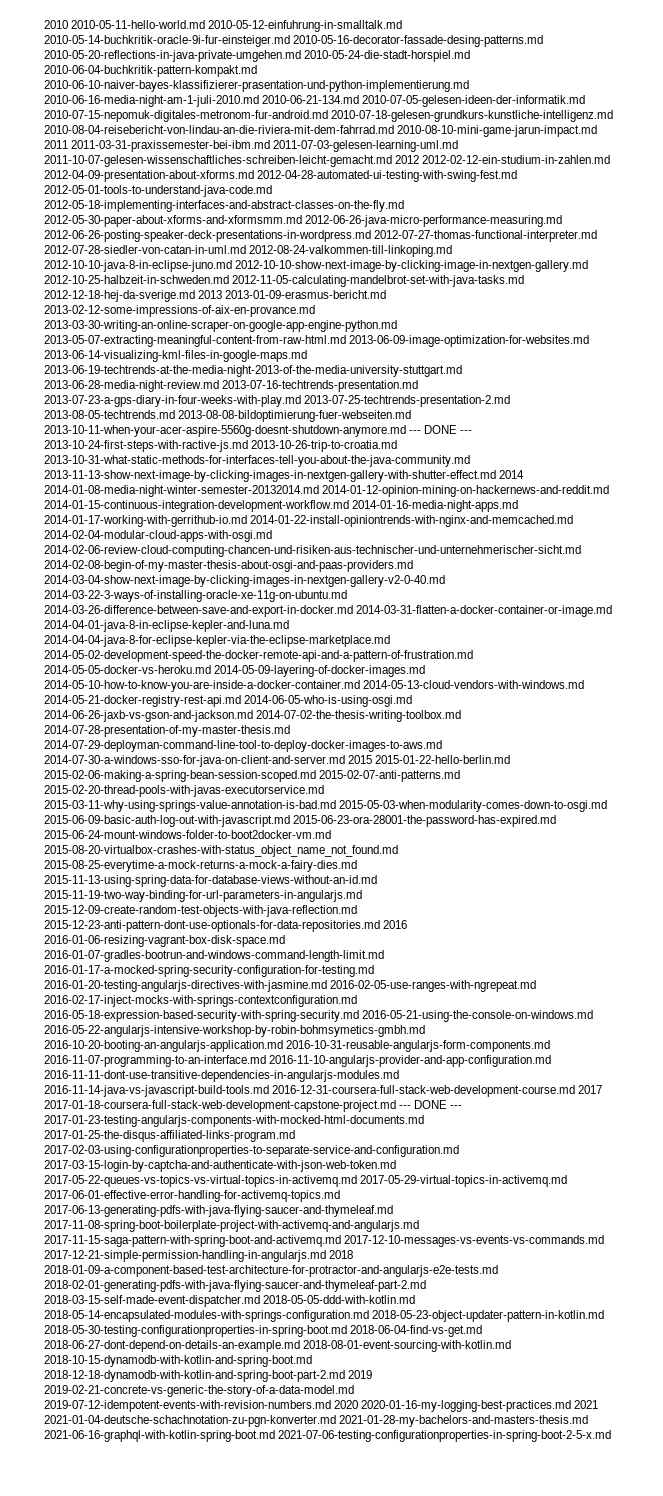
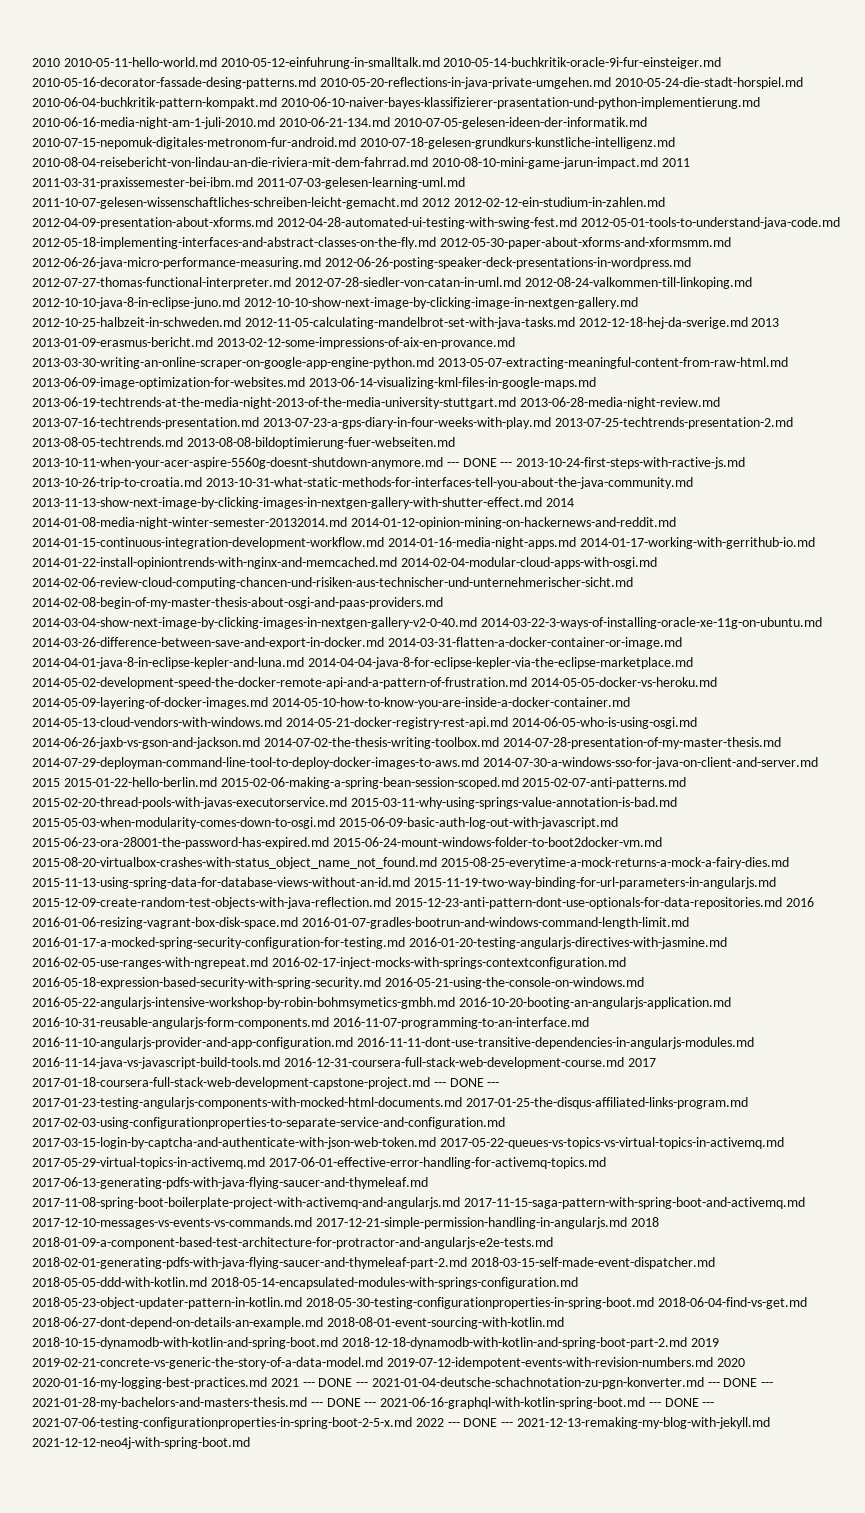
- 2010 2010-05-11-hello-world.md 2010-05-12-einfuhrung-in-smalltalk.md 2010-05-14-buchkritik-oracle-9i-fur-einsteiger.md 2010-05-16-decorator-fassade-desing-patterns.md 2010-05-20-reflections-in-java-private-umgehen.md 2010-05-24-die-stadt-horspiel.md 2010-06-04-buchkritik-pattern-kompakt.md 2010-06-10-naiver-bayes-klassifizierer-prasentation-und-python-implementierung.md 2010-06-16-media-night-am-1-juli-2010.md 2010-06-21-134.md 2010-07-05-gelesen-ideen-der-informatik.md 2010-07-15-nepomuk-digitales-metronom-fur-android.md 2010-07-18-gelesen-grundkurs-kunstliche-intelligenz.md 2010-08-04-reisebericht-von-lindau-an-die-riviera-mit-dem-fahrrad.md 2010-08-10-mini-game-jarun-impact.md 2011 2011-03-31-praxissemester-bei-ibm.md 2011-07-03-gelesen-learning-uml.md 2011-10-07-gelesen-wissenschaftliches-schreiben-leicht-gemacht.md 2012 2012-02-12-ein-studium-in-zahlen.md 2012-04-09-presentation-about-xforms.md 2012-04-28-automated-ui-testing-with-swing-fest.md 2012-05-01-tools-to-understand-java-code.md 2012-05-18-implementing-interfaces-and-abstract-classes-on-the-fly.md 2012-05-30-paper-about-xforms-and-xformsmm.md 2012-06-26-java-micro-performance-measuring.md 2012-06-26-posting-speaker-deck-presentations-in-wordpress.md 2012-07-27-thomas-functional-interpreter.md 2012-07-28-siedler-von-catan-in-uml.md 2012-08-24-valkommen-till-linkoping.md 2012-10-10-java-8-in-eclipse-juno.md 2012-10-10-show-next-image-by-clicking-image-in-nextgen-gallery.md 2012-10-25-halbzeit-in-schweden.md 2012-11-05-calculating-mandelbrot-set-with-java-tasks.md 2012-12-18-hej-da-sverige.md 2013 2013-01-09-erasmus-bericht.md 2013-02-12-some-impressions-of-aix-en-provance.md 2013-03-30-writing-an-online-scraper-on-google-app-engine-python.md 2013-05-07-extracting-meaningful-content-from-raw-html.md 2013-06-09-image-optimization-for-websites.md 2013-06-14-visualizing-kml-files-in-google-maps.md 2013-06-19-techtrends-at-the-media-night-2013-of-the-media-university-stuttgart.md 2013-06-28-media-night-review.md 2013-07-16-techtrends-presentation.md 2013-07-23-a-gps-diary-in-four-weeks-with-play.md 2013-07-25-techtrends-presentation-2.md 2013-08-05-techtrends.md 2013-08-08-bildoptimierung-fuer-webseiten.md 2013-10-11-when-your-acer-aspire-5560g-doesnt-shutdown-anymore.md --- DONE --- 2013-10-24-first-steps-with-ractive-js.md 2013-10-26-trip-to-croatia.md 2013-10-31-what-static-methods-for-interfaces-tell-you-about-the-java-community.md 2013-11-13-show-next-image-by-clicking-images-in-nextgen-gallery-with-shutter-effect.md 2014 2014-01-08-media-night-winter-semester-20132014.md 2014-01-12-opinion-mining-on-hackernews-and-reddit.md 2014-01-15-continuous-integration-development-workflow.md 2014-01-16-media-night-apps.md 2014-01-17-working-with-gerrithub-io.md 2014-01-22-install-opiniontrends-with-nginx-and-memcached.md 2014-02-04-modular-cloud-apps-with-osgi.md 2014-02-06-review-cloud-computing-chancen-und-risiken-aus-technischer-und-unternehmerischer-sicht.md 2014-02-08-begin-of-my-master-thesis-about-osgi-and-paas-providers.md 2014-03-04-show-next-image-by-clicking-images-in-nextgen-gallery-v2-0-40.md 2014-03-22-3-ways-of-installing-oracle-xe-11g-on-ubuntu.md 2014-03-26-difference-between-save-and-export-in-docker.md 2014-03-31-flatten-a-docker-container-or-image.md 2014-04-01-java-8-in-eclipse-kepler-and-luna.md 2014-04-04-java-8-for-eclipse-kepler-via-the-eclipse-marketplace.md 2014-05-02-development-speed-the-docker-remote-api-and-a-pattern-of-frustration.md 2014-05-05-docker-vs-heroku.md 2014-05-09-layering-of-docker-images.md 2014-05-10-how-to-know-you-are-inside-a-docker-container.md 2014-05-13-cloud-vendors-with-windows.md 2014-05-21-docker-registry-rest-api.md 2014-06-05-who-is-using-osgi.md 2014-06-26-jaxb-vs-gson-and-jackson.md 2014-07-02-the-thesis-writing-toolbox.md 2014-07-28-presentation-of-my-master-thesis.md 2014-07-29-deployman-command-line-tool-to-deploy-docker-images-to-aws.md 2014-07-30-a-windows-sso-for-java-on-client-and-server.md 2015 2015-01-22-hello-berlin.md 2015-02-06-making-a-spring-bean-session-scoped.md 2015-02-07-anti-patterns.md 2015-02-20-thread-pools-with-javas-executorservice.md 2015-03-11-why-using-springs-value-annotation-is-bad.md 2015-05-03-when-modularity-comes-down-to-osgi.md 2015-06-09-basic-auth-log-out-with-javascript.md 2015-06-23-ora-28001-the-password-has-expired.md 2015-06-24-mount-windows-folder-to-boot2docker-vm.md 2015-08-20-virtualbox-crashes-with-status_object_name_not_found.md 2015-08-25-everytime-a-mock-returns-a-mock-a-fairy-dies.md 2015-11-13-using-spring-data-for-database-views-without-an-id.md 2015-11-19-two-way-binding-for-url-parameters-in-angularjs.md 2015-12-09-create-random-test-objects-with-java-reflection.md 2015-12-23-anti-pattern-dont-use-optionals-for-data-repositories.md 2016 2016-01-06-resizing-vagrant-box-disk-space.md 2016-01-07-gradles-bootrun-and-windows-command-length-limit.md 2016-01-17-a-mocked-spring-security-configuration-for-testing.md 2016-01-20-testing-angularjs-directives-with-jasmine.md 2016-02-05-use-ranges-with-ngrepeat.md 2016-02-17-inject-mocks-with-springs-contextconfiguration.md 2016-05-18-expression-based-security-with-spring-security.md 2016-05-21-using-the-console-on-windows.md 2016-05-22-angularjs-intensive-workshop-by-robin-bohmsymetics-gmbh.md 2016-10-20-booting-an-angularjs-application.md 2016-10-31-reusable-angularjs-form-components.md 2016-11-07-programming-to-an-interface.md 2016-11-10-angularjs-provider-and-app-configuration.md 2016-11-11-dont-use-transitive-dependencies-in-angularjs-modules.md 2016-11-14-java-vs-javascript-build-tools.md 2016-12-31-coursera-full-stack-web-development-course.md 2017 2017-01-18-coursera-full-stack-web-development-capstone-project.md --- DONE --- 2017-01-23-testing-angularjs-components-with-mocked-html-documents.md 2017-01-25-the-disqus-affiliated-links-program.md 2017-02-03-using-configurationproperties-to-separate-service-and-configuration.md 2017-03-15-login-by-captcha-and-authenticate-with-json-web-token.md 2017-05-22-queues-vs-topics-vs-virtual-topics-in-activemq.md 2017-05-29-virtual-topics-in-activemq.md 2017-06-01-effective-error-handling-for-activemq-topics.md 2017-06-13-generating-pdfs-with-java-flying-saucer-and-thymeleaf.md 2017-11-08-spring-boot-boilerplate-project-with-activemq-and-angularjs.md 2017-11-15-saga-pattern-with-spring-boot-and-activemq.md 2017-12-10-messages-vs-events-vs-commands.md 2017-12-21-simple-permission-handling-in-angularjs.md 2018 2018-01-09-a-component-based-test-architecture-for-protractor-and-angularjs-e2e-tests.md 2018-02-01-generating-pdfs-with-java-flying-saucer-and-thymeleaf-part-2.md 2018-03-15-self-made-event-dispatcher.md 2018-05-05-ddd-with-kotlin.md 2018-05-14-encapsulated-modules-with-springs-configuration.md 2018-05-23-object-updater-pattern-in-kotlin.md 2018-05-30-testing-configurationproperties-in-spring-boot.md 2018-06-04-find-vs-get.md 2018-06-27-dont-depend-on-details-an-example.md 2018-08-01-event-sourcing-with-kotlin.md 2018-10-15-dynamodb-with-kotlin-and-spring-boot.md 2018-12-18-dynamodb-with-kotlin-and-spring-boot-part-2.md 2019 2019-02-21-concrete-vs-generic-the-story-of-a-data-model.md 2019-07-12-idempotent-events-with-revision-numbers.md 2020 2020-01-16-my-logging-best-practices.md 2021 2021-01-04-deutsche-schachnotation-zu-pgn-konverter.md 2021-01-28-my-bachelors-and-masters-thesis.md 2021-06-16-graphql-with-kotlin-spring-boot.md 2021-07-06-testing-configurationproperties-in-spring-boot-2-5-x.md
+ 2010 2010-05-11-hello-world.md 2010-05-12-einfuhrung-in-smalltalk.md 2010-05-14-buchkritik-oracle-9i-fur-einsteiger.md 2010-05-16-decorator-fassade-desing-patterns.md 2010-05-20-reflections-in-java-private-umgehen.md 2010-05-24-die-stadt-horspiel.md 2010-06-04-buchkritik-pattern-kompakt.md 2010-06-10-naiver-bayes-klassifizierer-prasentation-und-python-implementierung.md 2010-06-16-media-night-am-1-juli-2010.md 2010-06-21-134.md 2010-07-05-gelesen-ideen-der-informatik.md 2010-07-15-nepomuk-digitales-metronom-fur-android.md 2010-07-18-gelesen-grundkurs-kunstliche-intelligenz.md 2010-08-04-reisebericht-von-lindau-an-die-riviera-mit-dem-fahrrad.md 2010-08-10-mini-game-jarun-impact.md 2011 2011-03-31-praxissemester-bei-ibm.md 2011-07-03-gelesen-learning-uml.md 2011-10-07-gelesen-wissenschaftliches-schreiben-leicht-gemacht.md 2012 2012-02-12-ein-studium-in-zahlen.md 2012-04-09-presentation-about-xforms.md 2012-04-28-automated-ui-testing-with-swing-fest.md 2012-05-01-tools-to-understand-java-code.md 2012-05-18-implementing-interfaces-and-abstract-classes-on-the-fly.md 2012-05-30-paper-about-xforms-and-xformsmm.md 2012-06-26-java-micro-performance-measuring.md 2012-06-26-posting-speaker-deck-presentations-in-wordpress.md 2012-07-27-thomas-functional-interpreter.md 2012-07-28-siedler-von-catan-in-uml.md 2012-08-24-valkommen-till-linkoping.md 2012-10-10-java-8-in-eclipse-juno.md 2012-10-10-show-next-image-by-clicking-image-in-nextgen-gallery.md 2012-10-25-halbzeit-in-schweden.md 2012-11-05-calculating-mandelbrot-set-with-java-tasks.md 2012-12-18-hej-da-sverige.md 2013 2013-01-09-erasmus-bericht.md 2013-02-12-some-impressions-of-aix-en-provance.md 2013-03-30-writing-an-online-scraper-on-google-app-engine-python.md 2013-05-07-extracting-meaningful-content-from-raw-html.md 2013-06-09-image-optimization-for-websites.md 2013-06-14-visualizing-kml-files-in-google-maps.md 2013-06-19-techtrends-at-the-media-night-2013-of-the-media-university-stuttgart.md 2013-06-28-media-night-review.md 2013-07-16-techtrends-presentation.md 2013-07-23-a-gps-diary-in-four-weeks-with-play.md 2013-07-25-techtrends-presentation-2.md 2013-08-05-techtrends.md 2013-08-08-bildoptimierung-fuer-webseiten.md 2013-10-11-when-your-acer-aspire-5560g-doesnt-shutdown-anymore.md --- DONE --- 2013-10-24-first-steps-with-ractive-js.md 2013-10-26-trip-to-croatia.md 2013-10-31-what-static-methods-for-interfaces-tell-you-about-the-java-community.md 2013-11-13-show-next-image-by-clicking-images-in-nextgen-gallery-with-shutter-effect.md 2014 2014-01-08-media-night-winter-semester-20132014.md 2014-01-12-opinion-mining-on-hackernews-and-reddit.md 2014-01-15-continuous-integration-development-workflow.md 2014-01-16-media-night-apps.md 2014-01-17-working-with-gerrithub-io.md 2014-01-22-install-opiniontrends-with-nginx-and-memcached.md 2014-02-04-modular-cloud-apps-with-osgi.md 2014-02-06-review-cloud-computing-chancen-und-risiken-aus-technischer-und-unternehmerischer-sicht.md 2014-02-08-begin-of-my-master-thesis-about-osgi-and-paas-providers.md 2014-03-04-show-next-image-by-clicking-images-in-nextgen-gallery-v2-0-40.md 2014-03-22-3-ways-of-installing-oracle-xe-11g-on-ubuntu.md 2014-03-26-difference-between-save-and-export-in-docker.md 2014-03-31-flatten-a-docker-container-or-image.md 2014-04-01-java-8-in-eclipse-kepler-and-luna.md 2014-04-04-java-8-for-eclipse-kepler-via-the-eclipse-marketplace.md 2014-05-02-development-speed-the-docker-remote-api-and-a-pattern-of-frustration.md 2014-05-05-docker-vs-heroku.md 2014-05-09-layering-of-docker-images.md 2014-05-10-how-to-know-you-are-inside-a-docker-container.md 2014-05-13-cloud-vendors-with-windows.md 2014-05-21-docker-registry-rest-api.md 2014-06-05-who-is-using-osgi.md 2014-06-26-jaxb-vs-gson-and-jackson.md 2014-07-02-the-thesis-writing-toolbox.md 2014-07-28-presentation-of-my-master-thesis.md 2014-07-29-deployman-command-line-tool-to-deploy-docker-images-to-aws.md 2014-07-30-a-windows-sso-for-java-on-client-and-server.md 2015 2015-01-22-hello-berlin.md 2015-02-06-making-a-spring-bean-session-scoped.md 2015-02-07-anti-patterns.md 2015-02-20-thread-pools-with-javas-executorservice.md 2015-03-11-why-using-springs-value-annotation-is-bad.md 2015-05-03-when-modularity-comes-down-to-osgi.md 2015-06-09-basic-auth-log-out-with-javascript.md 2015-06-23-ora-28001-the-password-has-expired.md 2015-06-24-mount-windows-folder-to-boot2docker-vm.md 2015-08-20-virtualbox-crashes-with-status_object_name_not_found.md 2015-08-25-everytime-a-mock-returns-a-mock-a-fairy-dies.md 2015-11-13-using-spring-data-for-database-views-without-an-id.md 2015-11-19-two-way-binding-for-url-parameters-in-angularjs.md 2015-12-09-create-random-test-objects-with-java-reflection.md 2015-12-23-anti-pattern-dont-use-optionals-for-data-repositories.md 2016 2016-01-06-resizing-vagrant-box-disk-space.md 2016-01-07-gradles-bootrun-and-windows-command-length-limit.md 2016-01-17-a-mocked-spring-security-configuration-for-testing.md 2016-01-20-testing-angularjs-directives-with-jasmine.md 2016-02-05-use-ranges-with-ngrepeat.md 2016-02-17-inject-mocks-with-springs-contextconfiguration.md 2016-05-18-expression-based-security-with-spring-security.md 2016-05-21-using-the-console-on-windows.md 2016-05-22-angularjs-intensive-workshop-by-robin-bohmsymetics-gmbh.md 2016-10-20-booting-an-angularjs-application.md 2016-10-31-reusable-angularjs-form-components.md 2016-11-07-programming-to-an-interface.md 2016-11-10-angularjs-provider-and-app-configuration.md 2016-11-11-dont-use-transitive-dependencies-in-angularjs-modules.md 2016-11-14-java-vs-javascript-build-tools.md 2016-12-31-coursera-full-stack-web-development-course.md 2017 2017-01-18-coursera-full-stack-web-development-capstone-project.md --- DONE --- 2017-01-23-testing-angularjs-components-with-mocked-html-documents.md 2017-01-25-the-disqus-affiliated-links-program.md 2017-02-03-using-configurationproperties-to-separate-service-and-configuration.md 2017-03-15-login-by-captcha-and-authenticate-with-json-web-token.md 2017-05-22-queues-vs-topics-vs-virtual-topics-in-activemq.md 2017-05-29-virtual-topics-in-activemq.md 2017-06-01-effective-error-handling-for-activemq-topics.md 2017-06-13-generating-pdfs-with-java-flying-saucer-and-thymeleaf.md 2017-11-08-spring-boot-boilerplate-project-with-activemq-and-angularjs.md 2017-11-15-saga-pattern-with-spring-boot-and-activemq.md 2017-12-10-messages-vs-events-vs-commands.md 2017-12-21-simple-permission-handling-in-angularjs.md 2018 2018-01-09-a-component-based-test-architecture-for-protractor-and-angularjs-e2e-tests.md 2018-02-01-generating-pdfs-with-java-flying-saucer-and-thymeleaf-part-2.md 2018-03-15-self-made-event-dispatcher.md 2018-05-05-ddd-with-kotlin.md 2018-05-14-encapsulated-modules-with-springs-configuration.md 2018-05-23-object-updater-pattern-in-kotlin.md 2018-05-30-testing-configurationproperties-in-spring-boot.md 2018-06-04-find-vs-get.md 2018-06-27-dont-depend-on-details-an-example.md 2018-08-01-event-sourcing-with-kotlin.md 2018-10-15-dynamodb-with-kotlin-and-spring-boot.md 2018-12-18-dynamodb-with-kotlin-and-spring-boot-part-2.md 2019 2019-02-21-concrete-vs-generic-the-story-of-a-data-model.md 2019-07-12-idempotent-events-with-revision-numbers.md 2020 2020-01-16-my-logging-best-practices.md 2021 --- DONE --- 2021-01-04-deutsche-schachnotation-zu-pgn-konverter.md --- DONE --- 2021-01-28-my-bachelors-and-masters-thesis.md --- DONE --- 2021-06-16-graphql-with-kotlin-spring-boot.md --- DONE --- 2021-07-06-testing-configurationproperties-in-spring-boot-2-5-x.md 2022 --- DONE --- 2021-12-13-remaking-my-blog-with-jekyll.md 2021-12-12-neo4j-with-spring-boot.md

